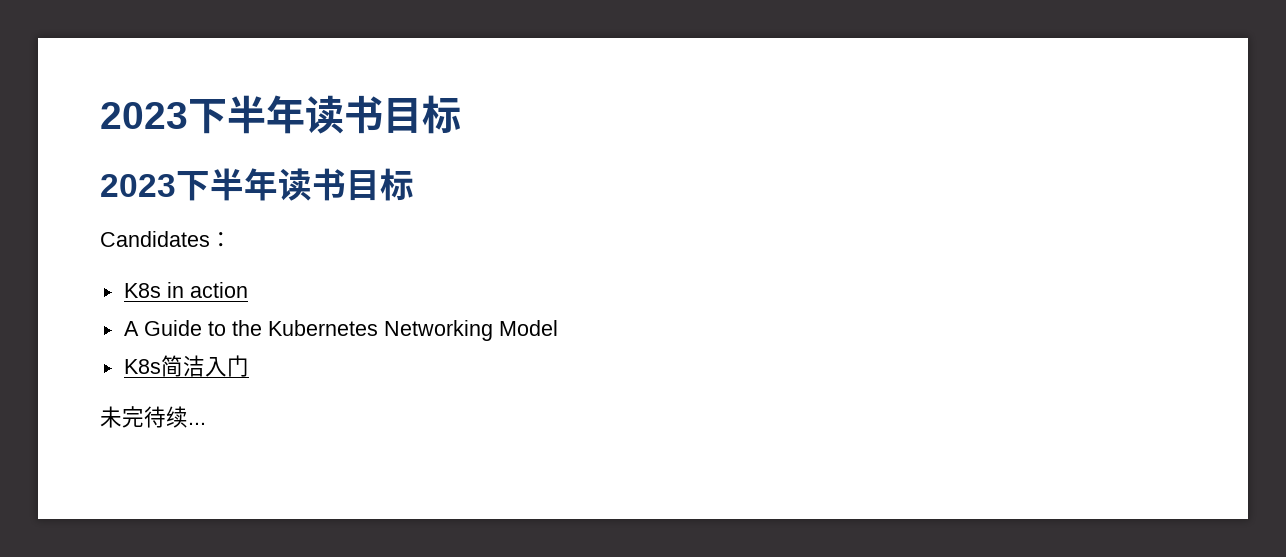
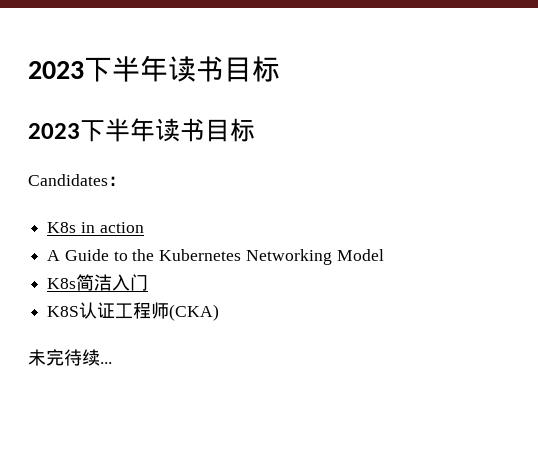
+ K8S认证工程师(CKA)

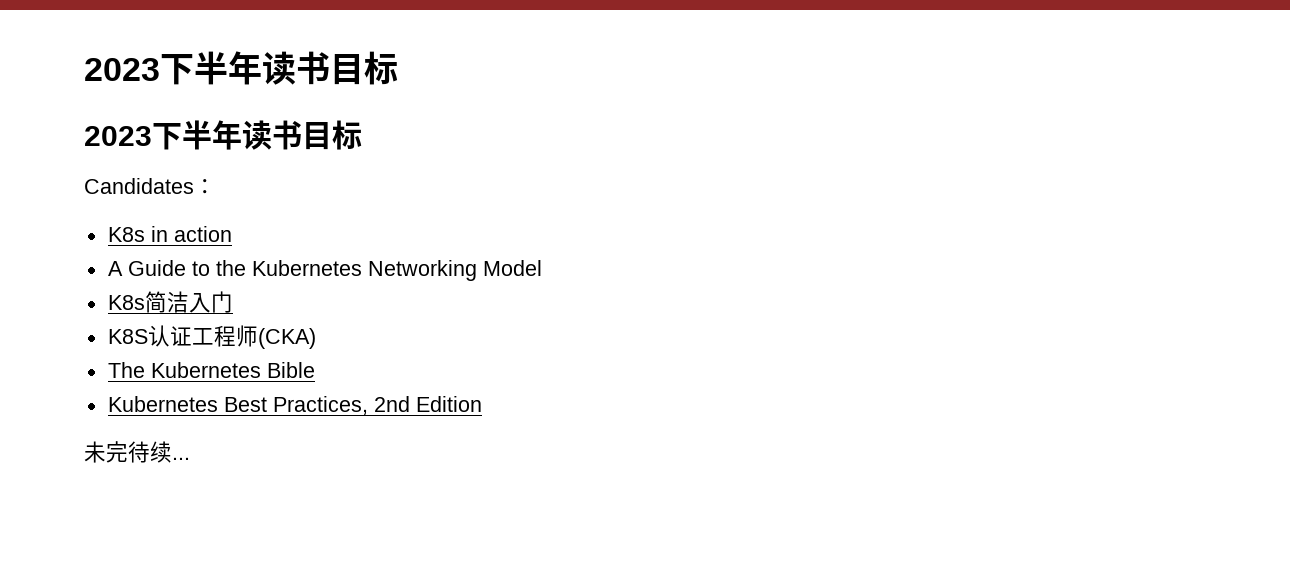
+ The Kubernetes Bible
+ Kubernetes Best Practices, 2nd Edition

